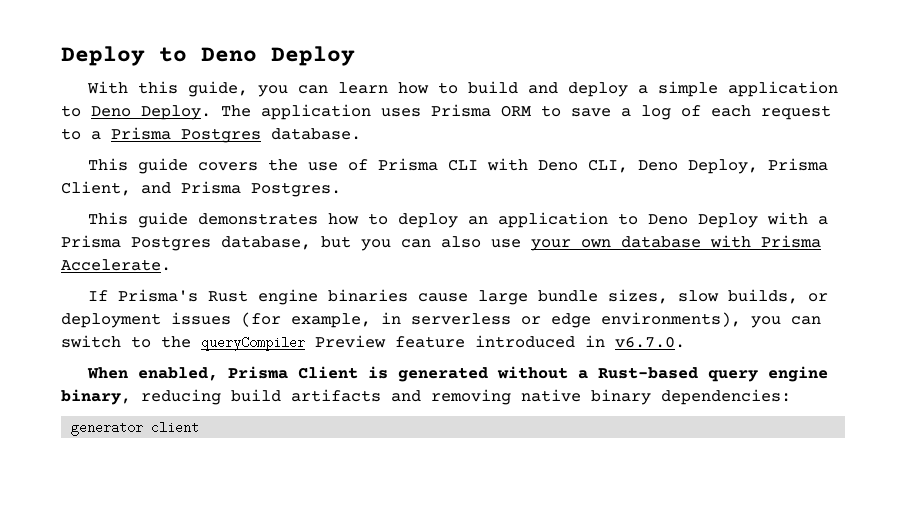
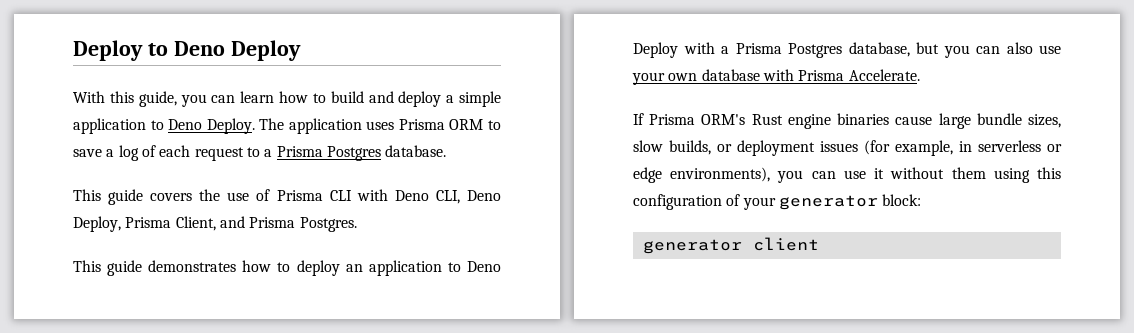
- If Prisma's Rust engine binaries cause large bundle sizes, slow builds, or deployment issues (for example, in serverless or edge environments), you can switch to the queryCompiler Preview feature introduced in v6.7.0.
- When enabled, Prisma Client is generated without a Rust-based query engine binary, reducing build artifacts and removing native binary dependencies:
+ If Prisma ORM's Rust engine binaries cause large bundle sizes, slow builds, or deployment issues (for example, in serverless or edge environments), you can use it without them using this configuration of your generator block:

